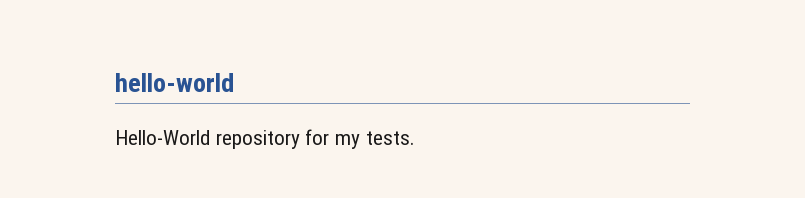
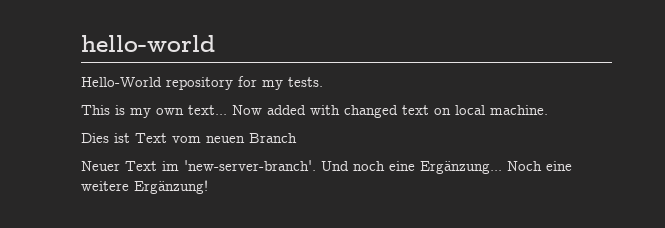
+ This is my own text... Now added with changed text on local machine.
+ Dies ist Text vom neuen Branch
+ Neuer Text im 'new-server-branch'. Und noch eine Ergänzung... Noch eine weitere Ergänzung!

